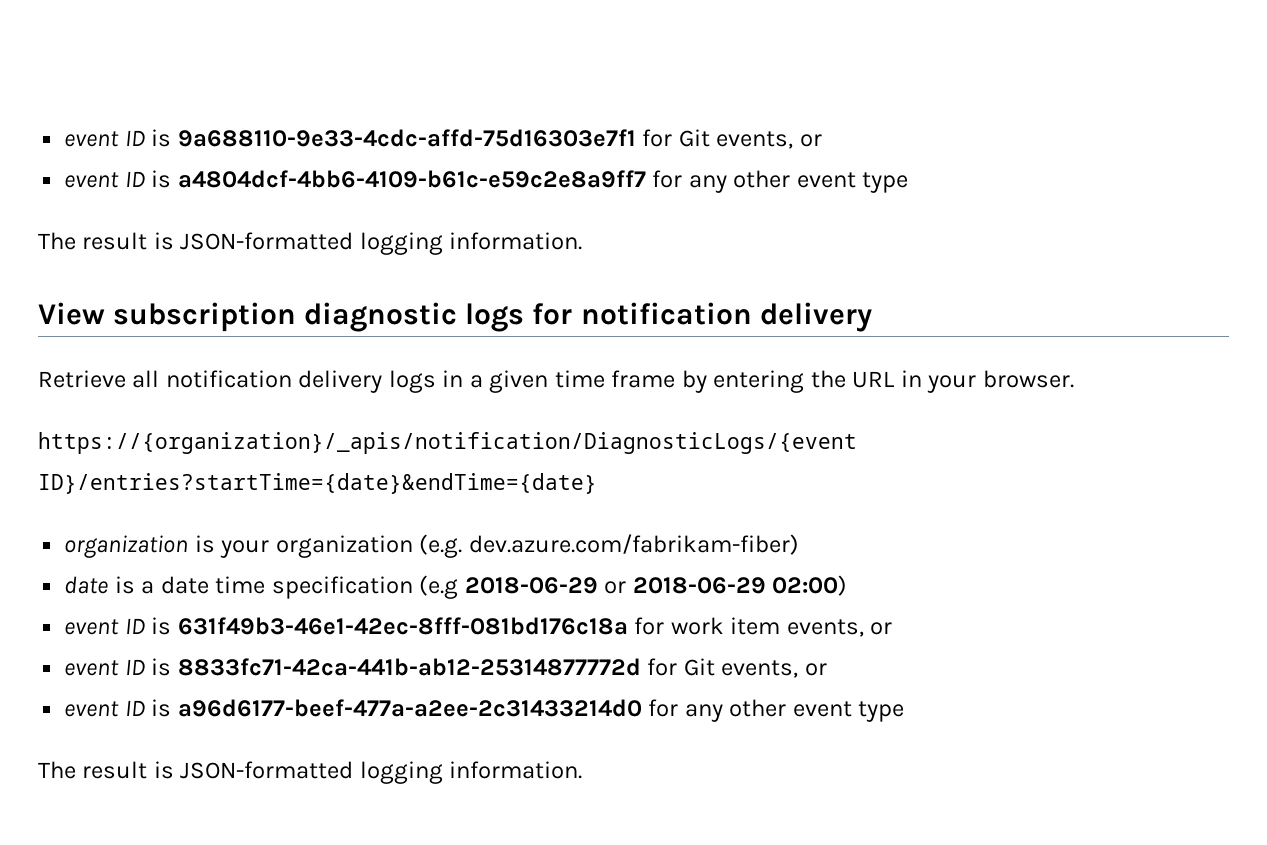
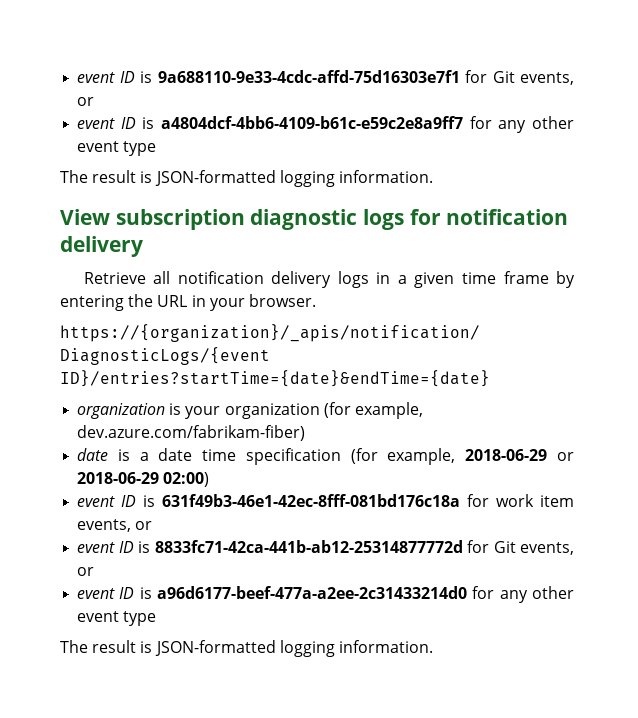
- organization is your organization (e.g. dev.azure.com/fabrikam-fiber)
+ organization is your organization (for example, dev.azure.com/fabrikam-fiber)
- date is a date time specification (e.g 2018-06-29 or 2018-06-29 02:00)
+ date is a date time specification (for example, 2018-06-29 or 2018-06-29 02:00)

